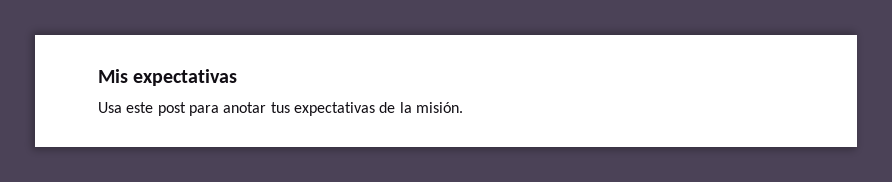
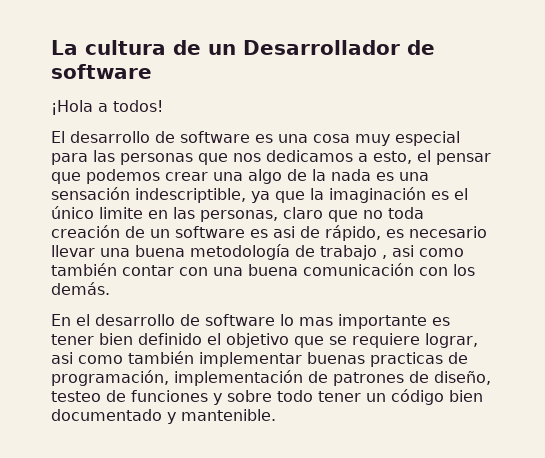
- Mis expectativas
- Usa este post para anotar tus expectativas de la misión.
+ La cultura de un Desarrollador de software
+ ¡Hola a todos!
+ El desarrollo de software es una cosa muy especial para las personas que nos dedicamos a esto, el pensar que podemos crear una algo de la nada es una sensación indescriptible, ya que la imaginación es el único limite en las personas, claro que no toda creación de un software es asi de rápido, es necesario llevar una buena metodología de trabajo , asi como también contar con una buena comunicación con los demás.
+ En el desarrollo de software lo mas importante es tener bien definido el objetivo que se requiere lograr, asi como también implementar buenas practicas de programación, implementación de patrones de diseño, testeo de funciones y sobre todo tener un código bien documentado y mantenible.

